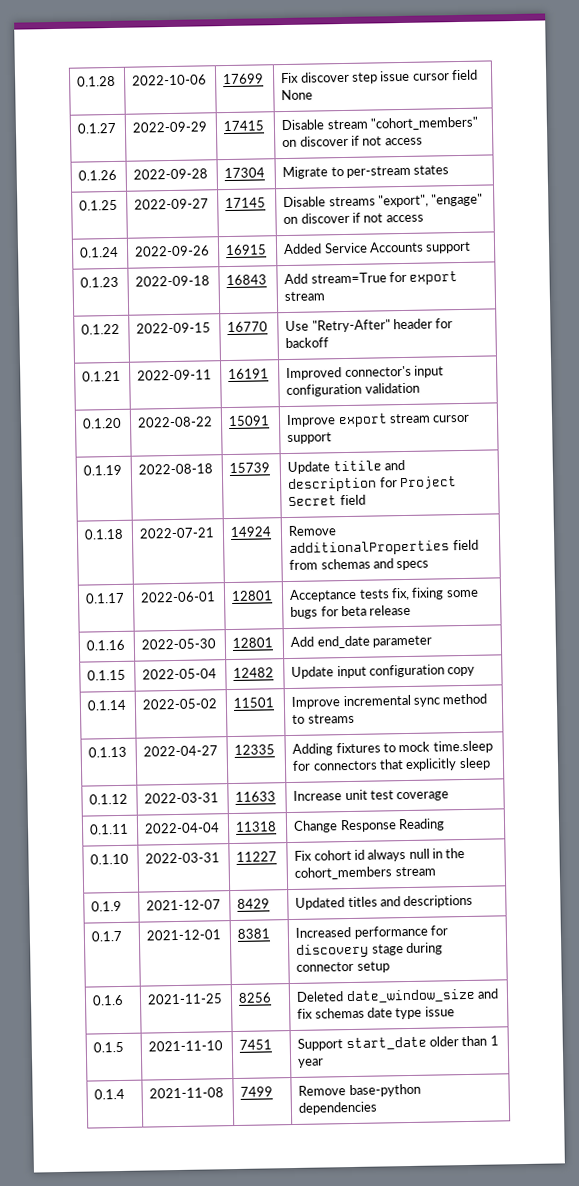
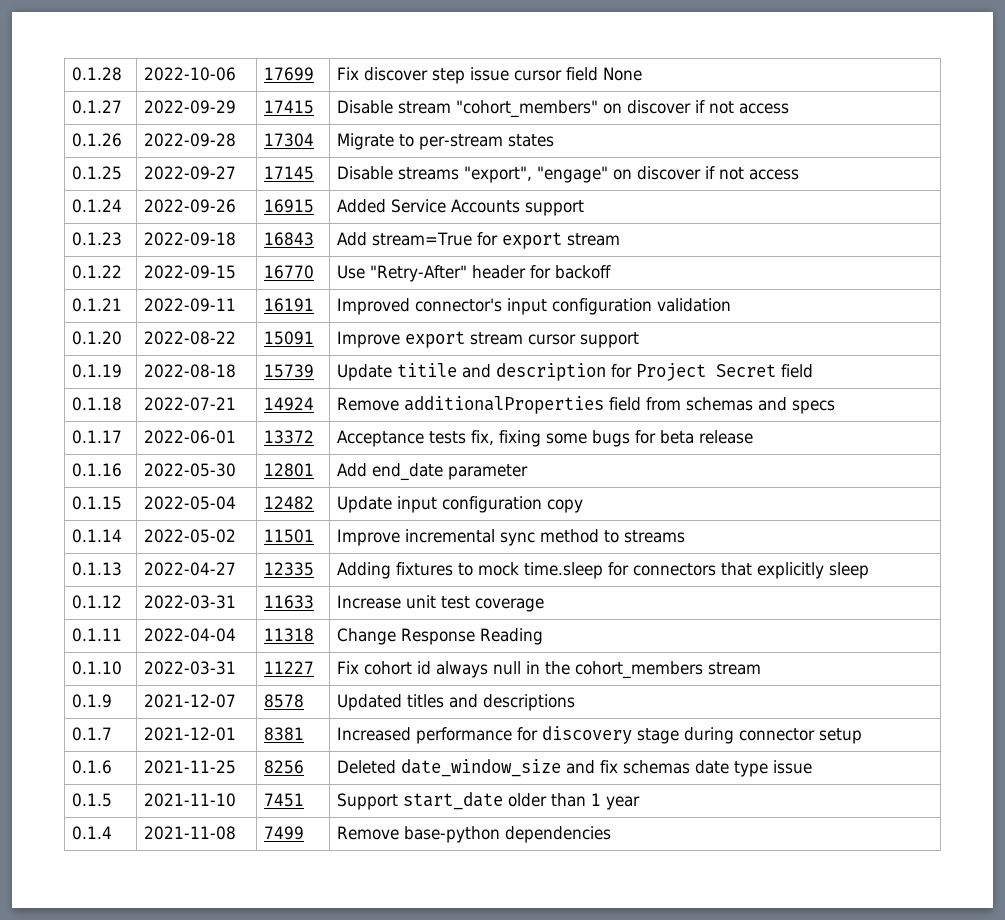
- 0.1.17 | 2022-06-01 | 12801 | Acceptance tests fix, fixing some bugs for beta release
+ 0.1.17 | 2022-06-01 | 13372 | Acceptance tests fix, fixing some bugs for beta release
- 0.1.9 | 2021-12-07 | 8429 | Updated titles and descriptions
+ 0.1.9 | 2021-12-07 | 8578 | Updated titles and descriptions

